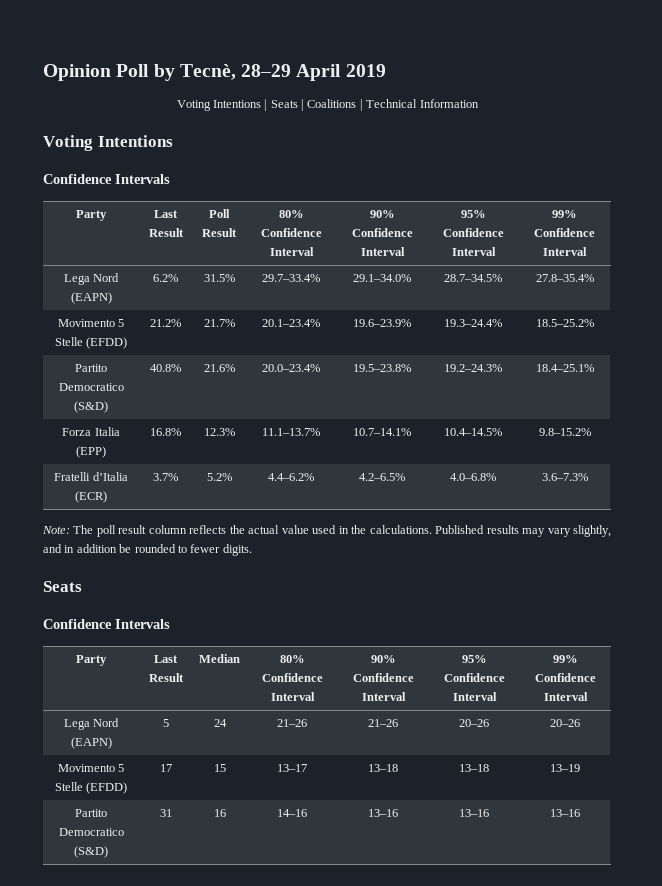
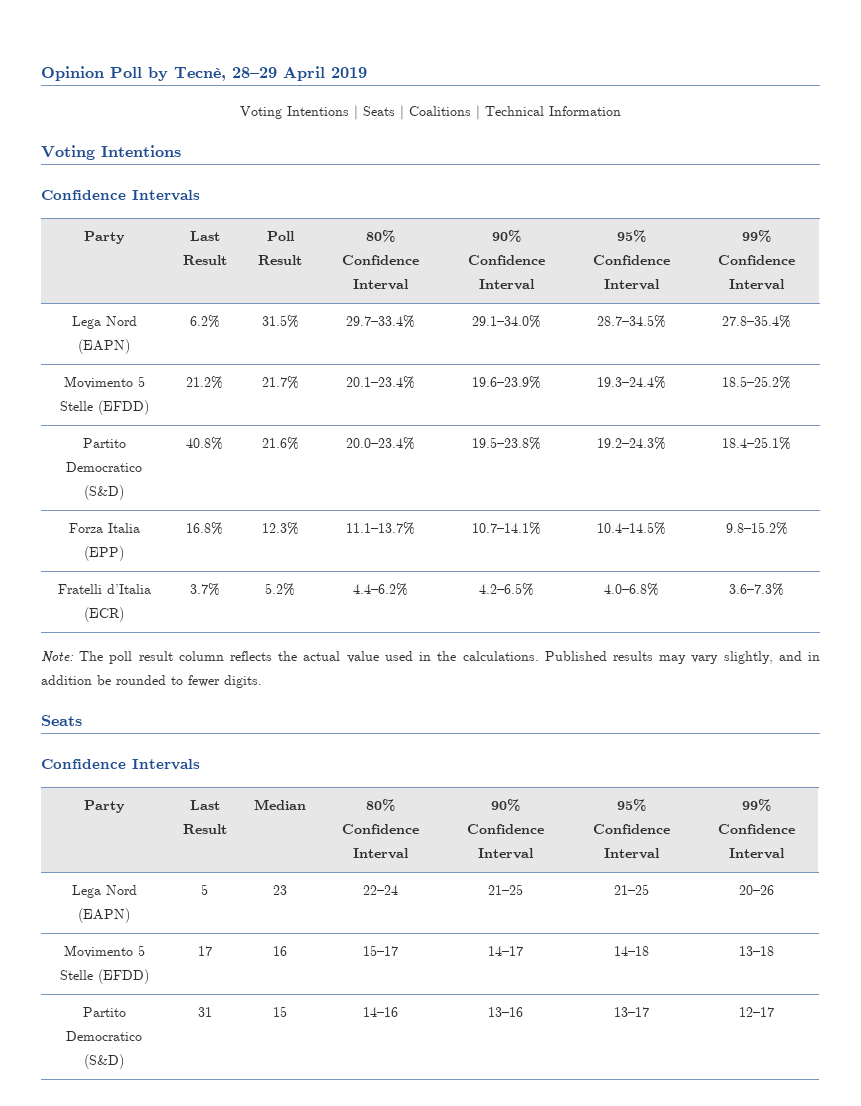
- Lega Nord (EAPN) | 5 | 24 | 21–26 | 21–26 | 20–26 | 20–26
+ Lega Nord (EAPN) | 5 | 23 | 22–24 | 21–25 | 21–25 | 20–26
- Movimento 5 Stelle (EFDD) | 17 | 15 | 13–17 | 13–18 | 13–18 | 13–19
+ Movimento 5 Stelle (EFDD) | 17 | 16 | 15–17 | 14–17 | 14–18 | 13–18
- Partito Democratico (S&D) | 31 | 16 | 14–16 | 13–16 | 13–16 | 13–16
+ Partito Democratico (S&D) | 31 | 15 | 14–16 | 13–16 | 13–17 | 12–17

